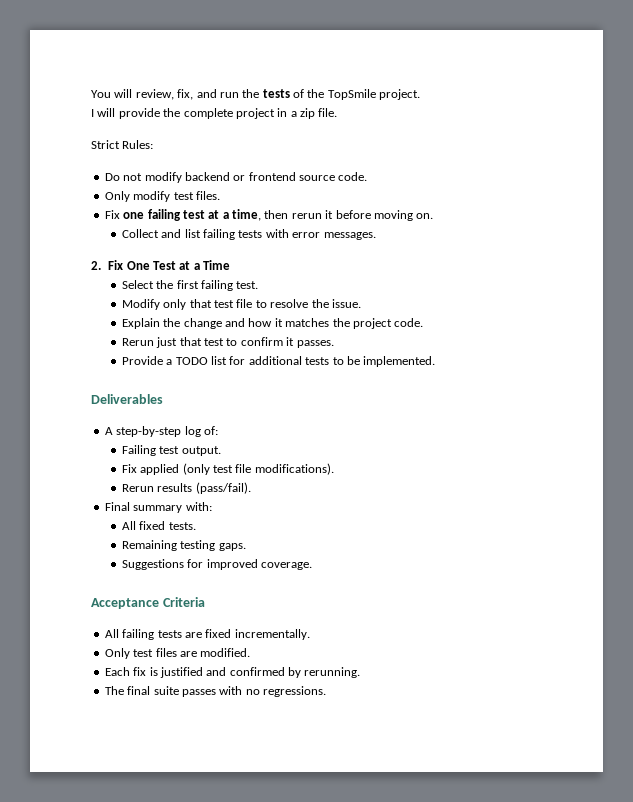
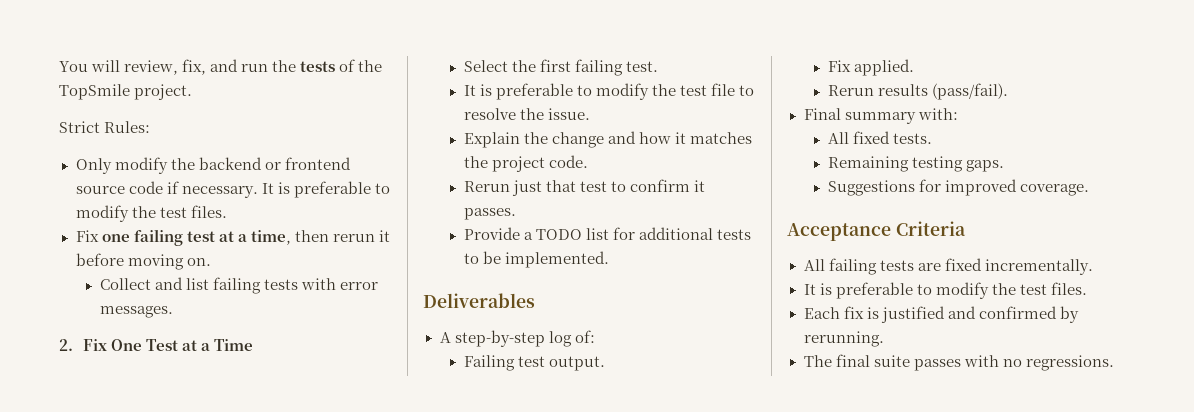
- I will provide the complete project in a zip file.
- Do not modify backend or frontend source code.
- Only modify test files.
+ Only modify the backend or frontend source code if necessary. It is preferable to modify the test files.
- Modify only that test file to resolve the issue.
+ It is preferable to modify the test file to resolve the issue.
- Fix applied (only test file modifications).
+ Fix applied.
  All failing tests are fixed incrementally.
- Only test files are modified.
+ It is preferable to modify the test files.

